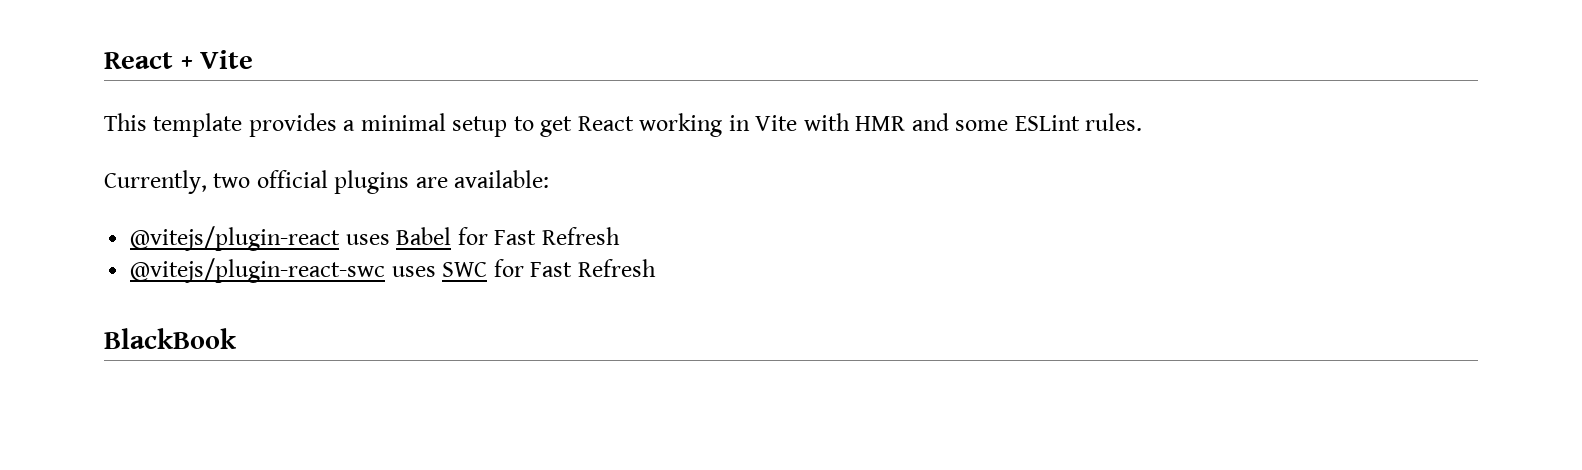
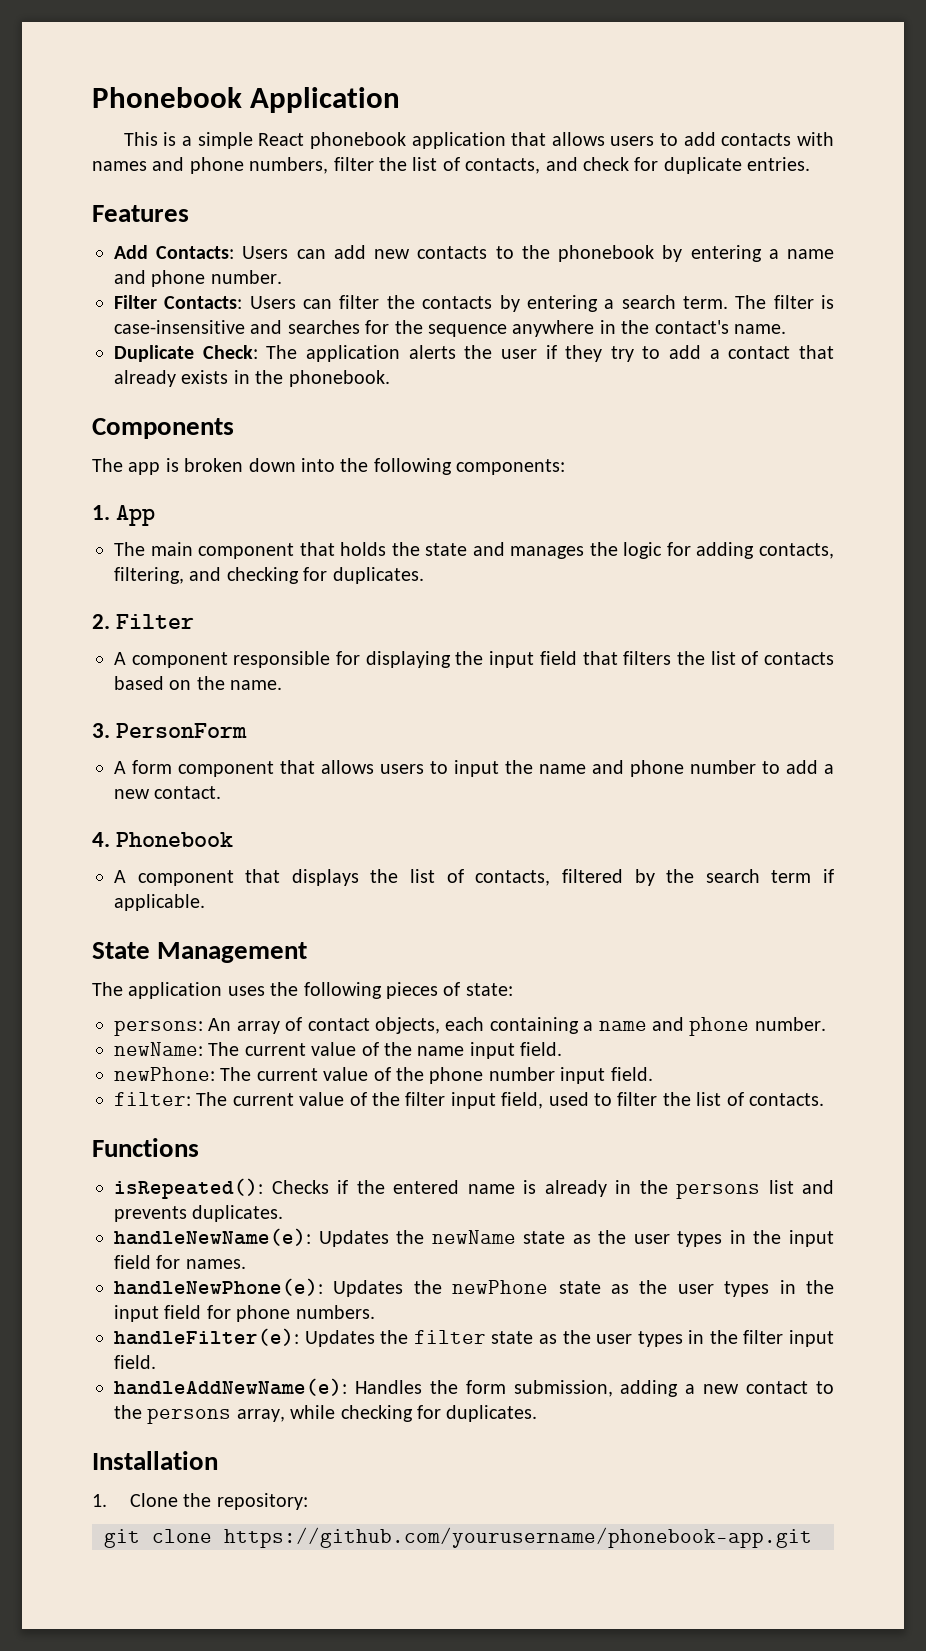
- React + Vite
- This template provides a minimal setup to get React working in Vite with HMR and some ESLint rules.
- Currently, two official plugins are available:
- @vitejs/plugin-react uses Babel for Fast Refresh
- @vitejs/plugin-react-swc uses SWC for Fast Refresh
- BlackBook
+ Phonebook Application
+ This is a simple React phonebook application that allows users to add contacts with names and phone numbers, filter the list of contacts, and check for duplicate entries.
+ Features
+ Add Contacts: Users can add new contacts to the phonebook by entering a name and phone number.
+ Filter Contacts: Users can filter the contacts by entering a search term. The filter is case-insensitive and searches for the sequence anywhere in the contact's name.
+ Duplicate Check: The application alerts the user if they try to add a contact that already exists in the phonebook.
+ Components
+ The app is broken down into the following components:
+ 1. App
+ The main component that holds the state and manages the logic for adding contacts, filtering, and checking for duplicates.
+ 2. Filter
+ A component responsible for displaying the input field that filters the list of contacts based on the name.
+ 3. PersonForm
+ A form component that allows users to input the name and phone number to add a new contact.
+ 4. Phonebook
+ A component that displays the list of contacts, filtered by the search term if applicable.
+ State Management
+ The application uses the following pieces of state:
+ persons: An array of contact objects, each containing a name and phone number.
+ newName: The current value of the name input field.
+ newPhone: The current value of the phone number input field.
+ filter: The current value of the filter input field, used to filter the list of contacts.
+ Functions
+ isRepeated(): Checks if the entered name is already in the persons list and prevents duplicates.
+ handleNewName(e): Updates the newName state as the user types in the input field for names.
+ handleNewPhone(e): Updates the newPhone state as the user types in the input field for phone numbers.
+ handleFilter(e): Updates the filter state as the user types in the filter input field.
+ handleAddNewName(e): Handles the form submission, adding a new contact to the persons array, while checking for duplicates.
+ Installation
+ 1. Clone the repository:
+ git clone https://github.com/yourusername/phonebook-app.git

